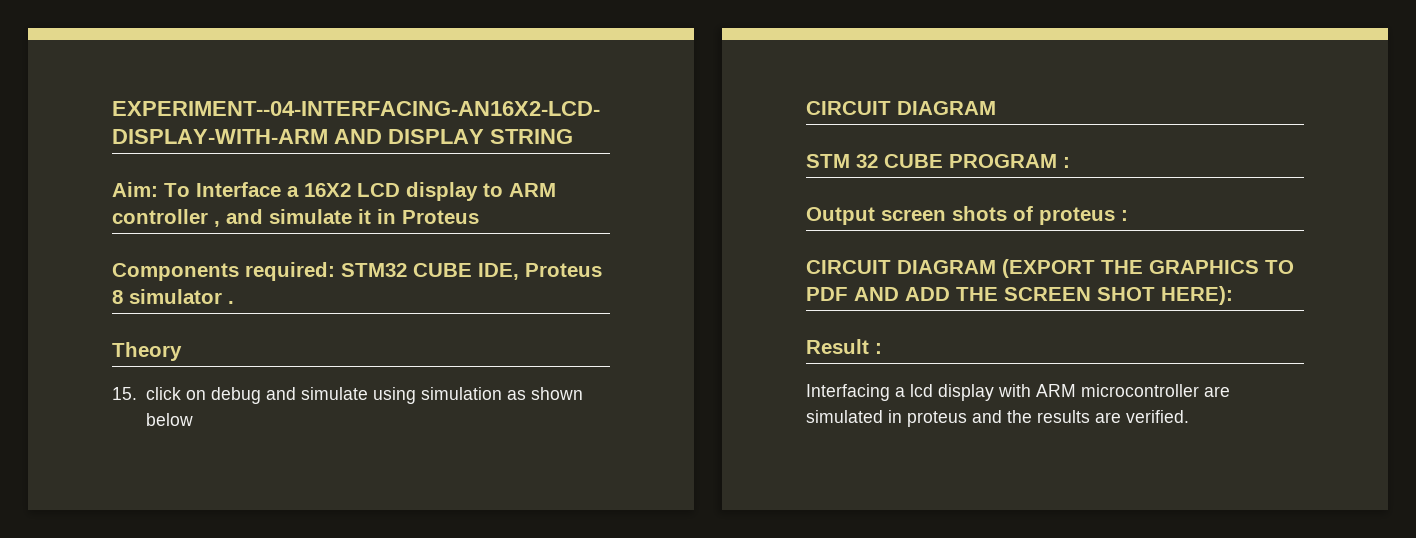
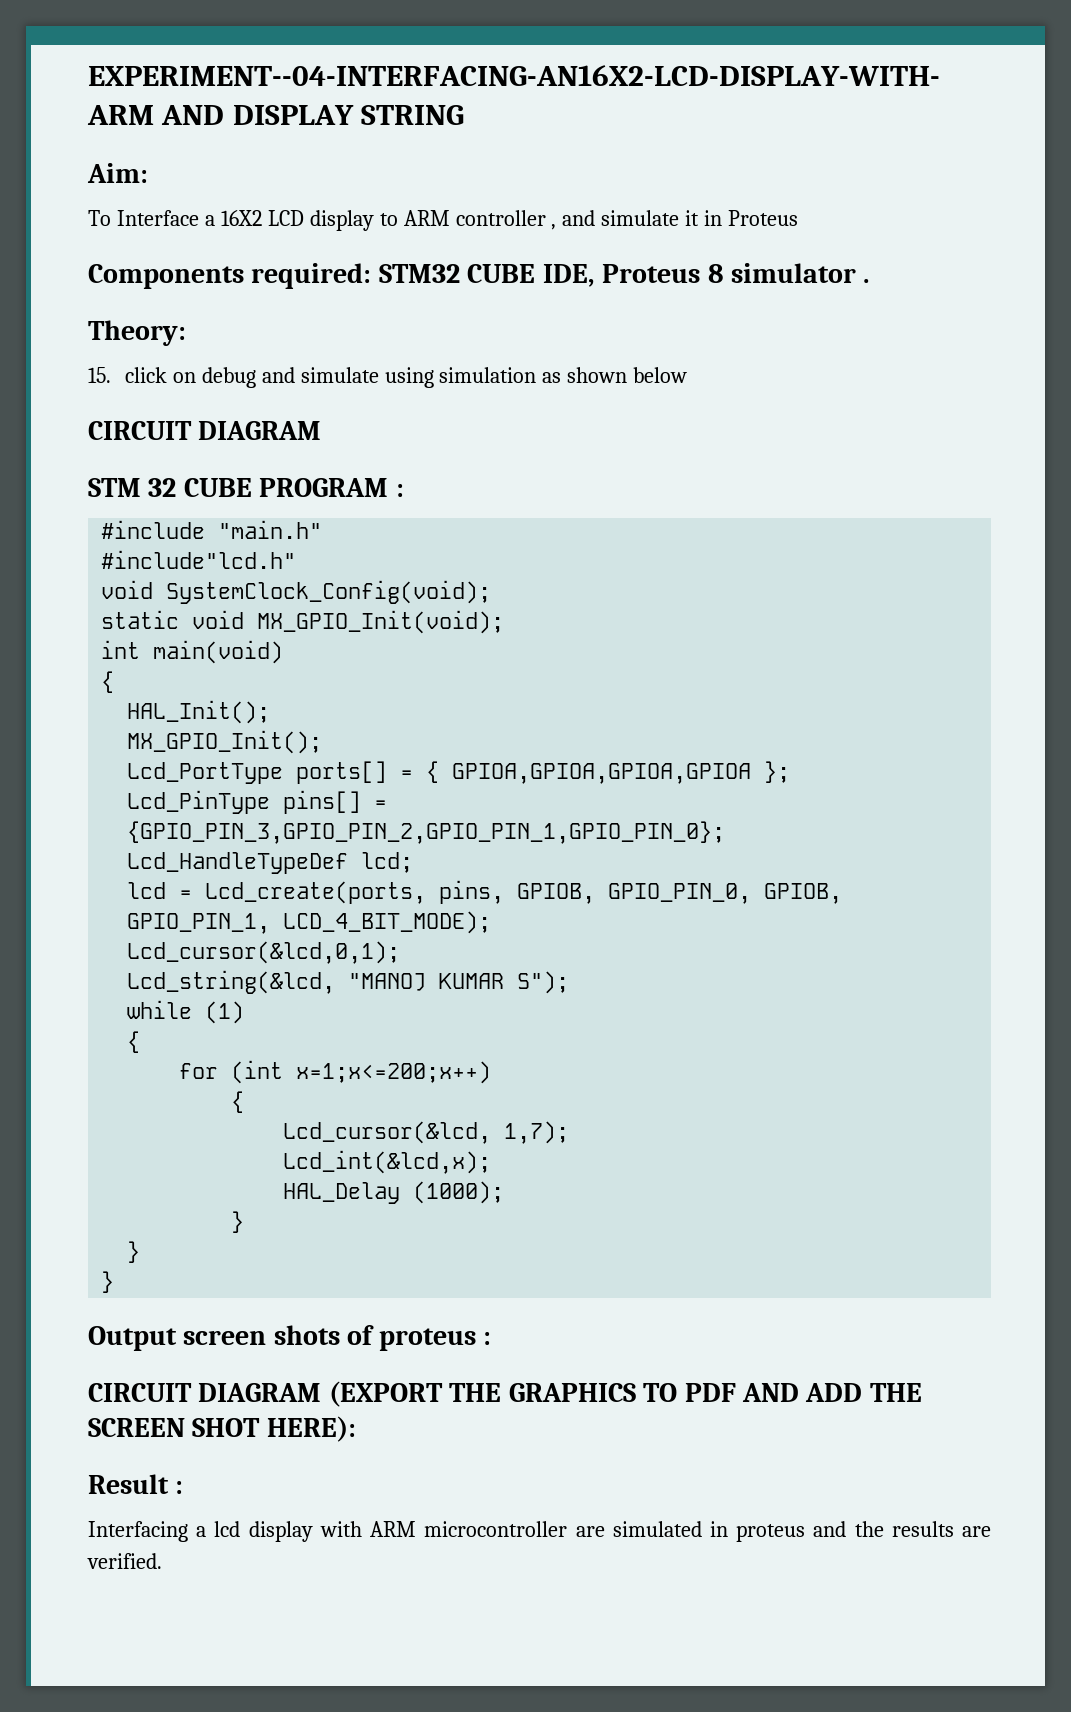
- Aim: To Interface a 16X2 LCD display to ARM controller , and simulate it in Proteus
+ Aim:
+ To Interface a 16X2 LCD display to ARM controller , and simulate it in Proteus
- Theory
+ Theory:
+ #include "main.h"
+ #include"lcd.h"
+ void SystemClock_Config(void);
+ static void MX_GPIO_Init(void);
+ int main(void)
+ {
+ HAL_Init();
+ MX_GPIO_Init();
+ Lcd_PortType ports[] = { GPIOA,GPIOA,GPIOA,GPIOA };
+ Lcd_PinType pins[] = {GPIO_PIN_3,GPIO_PIN_2,GPIO_PIN_1,GPIO_PIN_0};
+ Lcd_HandleTypeDef lcd;
+ lcd = Lcd_create(ports, pins, GPIOB, GPIO_PIN_0, GPIOB, GPIO_PIN_1, LCD_4_BIT_MODE);
+ Lcd_cursor(&lcd,0,1);
+ Lcd_string(&lcd, "MANOJ KUMAR S");
+ while (1)
+ {
+ for (int x=1;x<=200;x++)
+ {
+ Lcd_cursor(&lcd, 1,7);
+ Lcd_int(&lcd,x);
+ HAL_Delay (1000);
+ }
+ }
+ }

